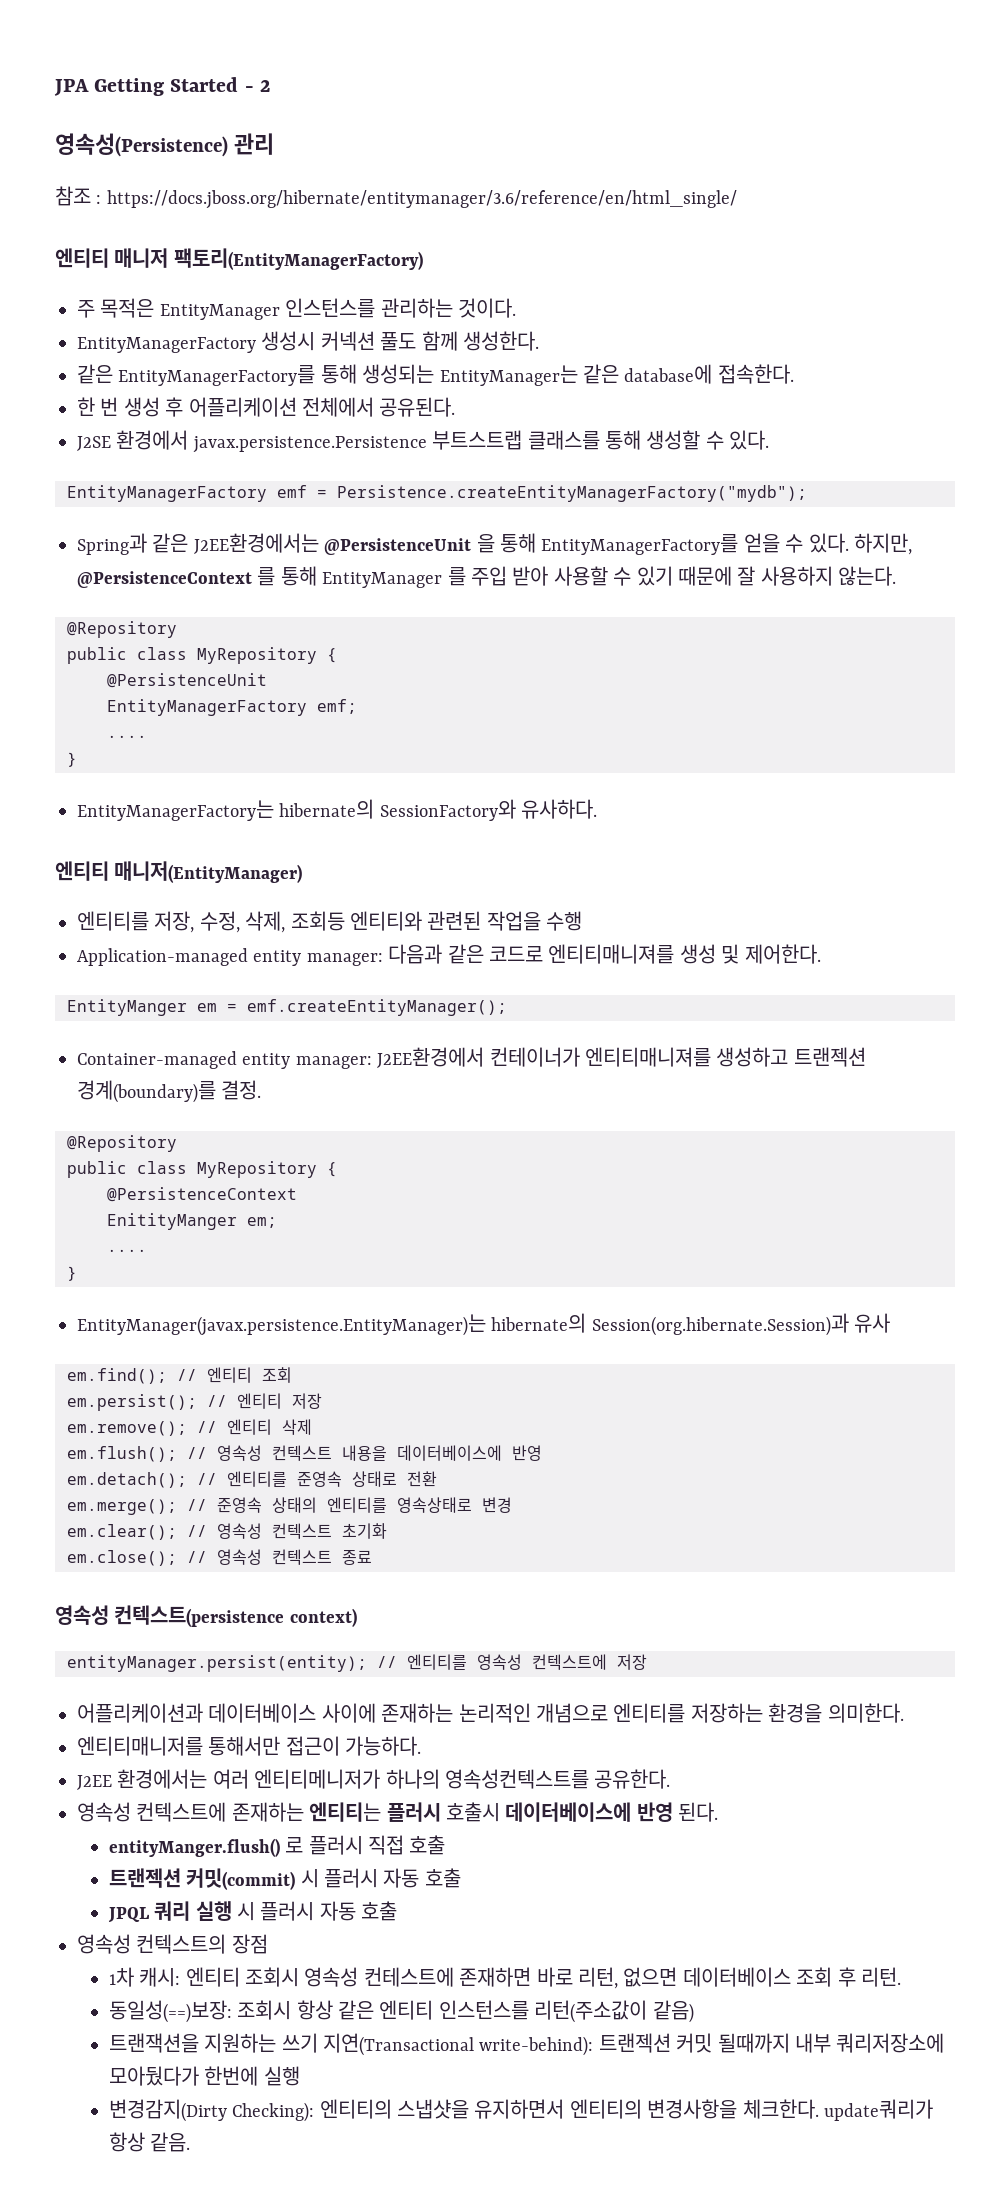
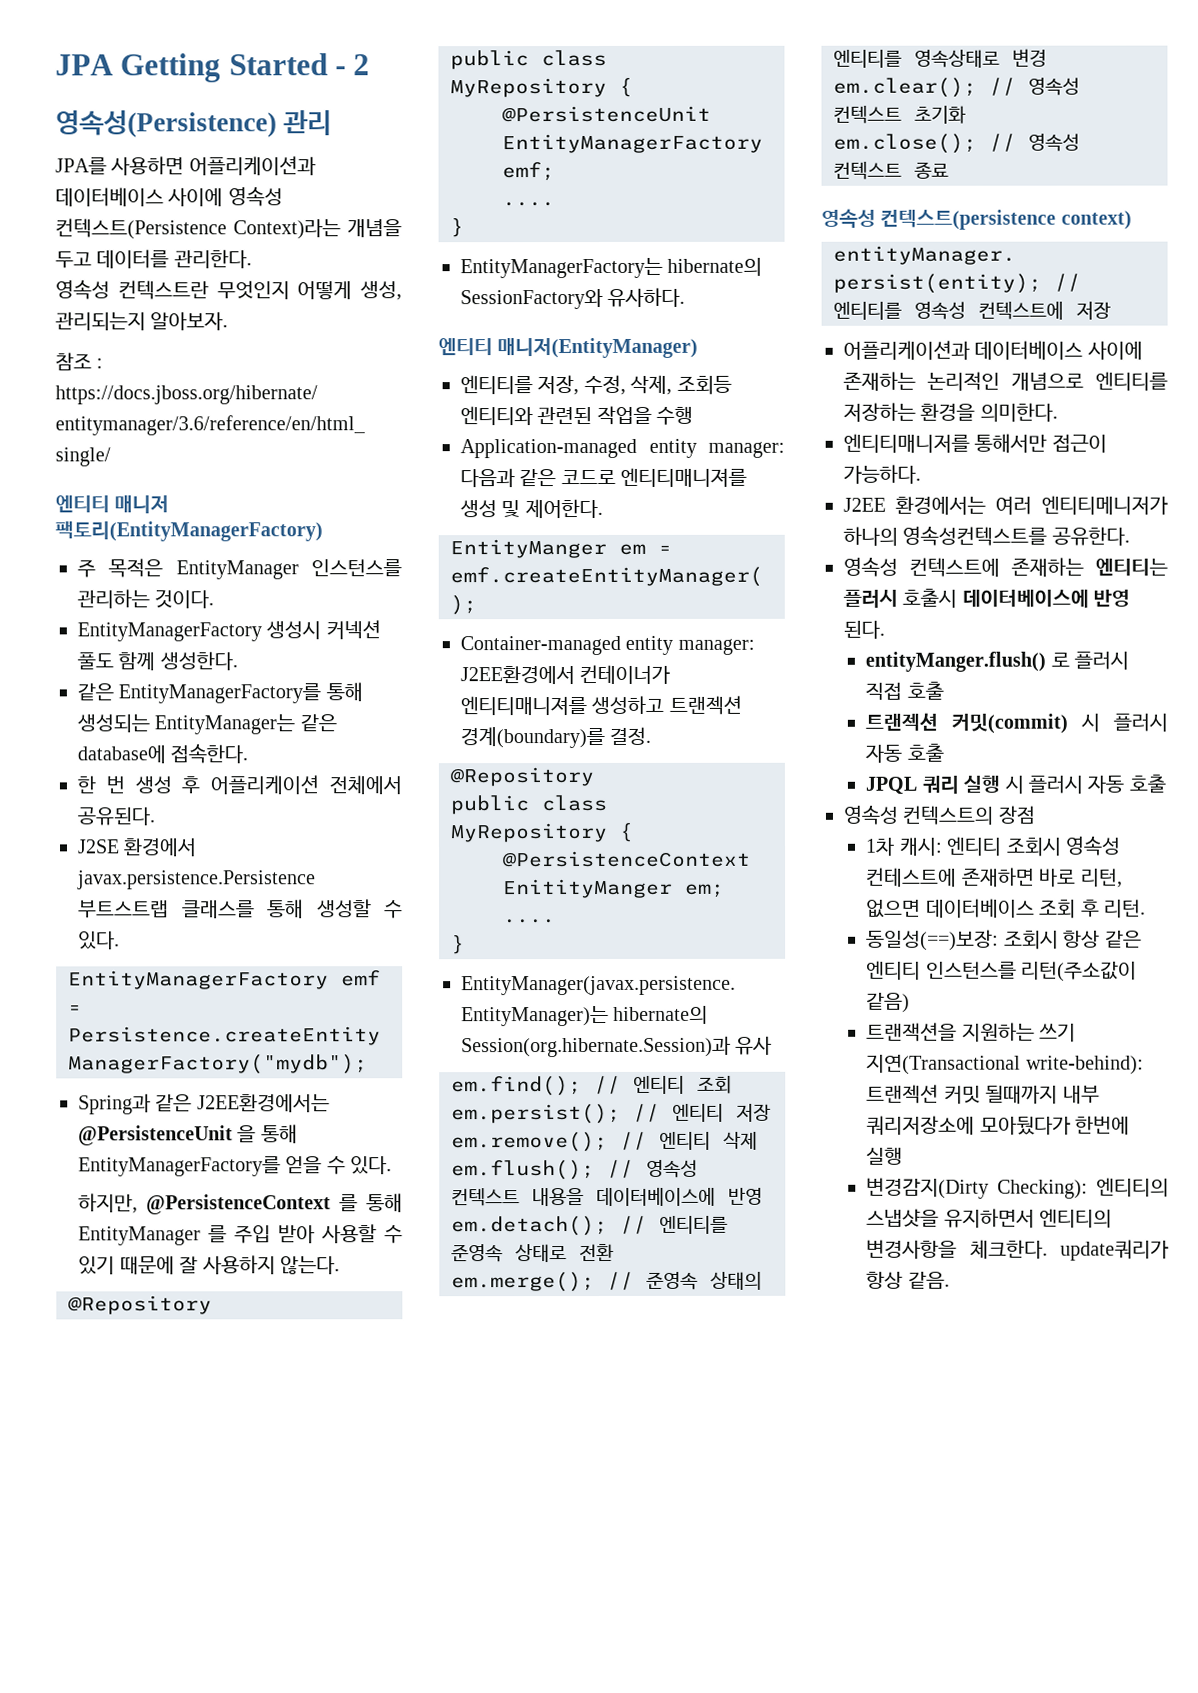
+ JPA를 사용하면 어플리케이션과 데이터베이스 사이에 영속성 컨텍스트(Persistence Context)라는 개념을 두고 데이터를 관리한다.
+ 영속성 컨텍스트란 무엇인지 어떻게 생성, 관리되는지 알아보자.
- Spring과 같은 J2EE환경에서는 @PersistenceUnit 을 통해 EntityManagerFactory를 얻을 수 있다. 하지만, @PersistenceContext 를 통해 EntityManager 를 주입 받아 사용할 수 있기 때문에 잘 사용하지 않는다.
+ Spring과 같은 J2EE환경에서는 @PersistenceUnit 을 통해 EntityManagerFactory를 얻을 수 있다.
+ 하지만, @PersistenceContext 를 통해 EntityManager 를 주입 받아 사용할 수 있기 때문에 잘 사용하지 않는다.

